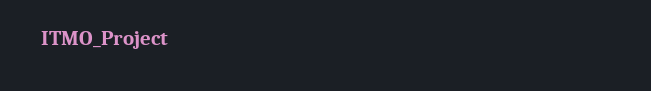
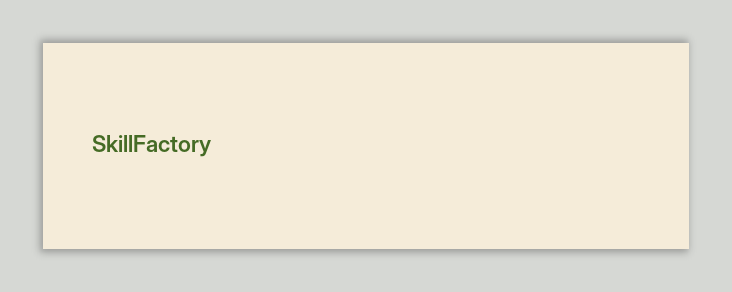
- ITMO_Project
+ SkillFactory

